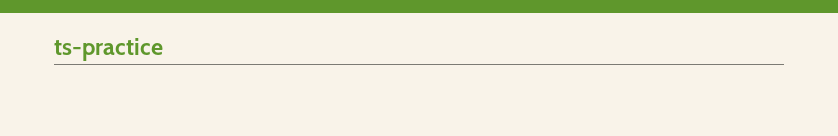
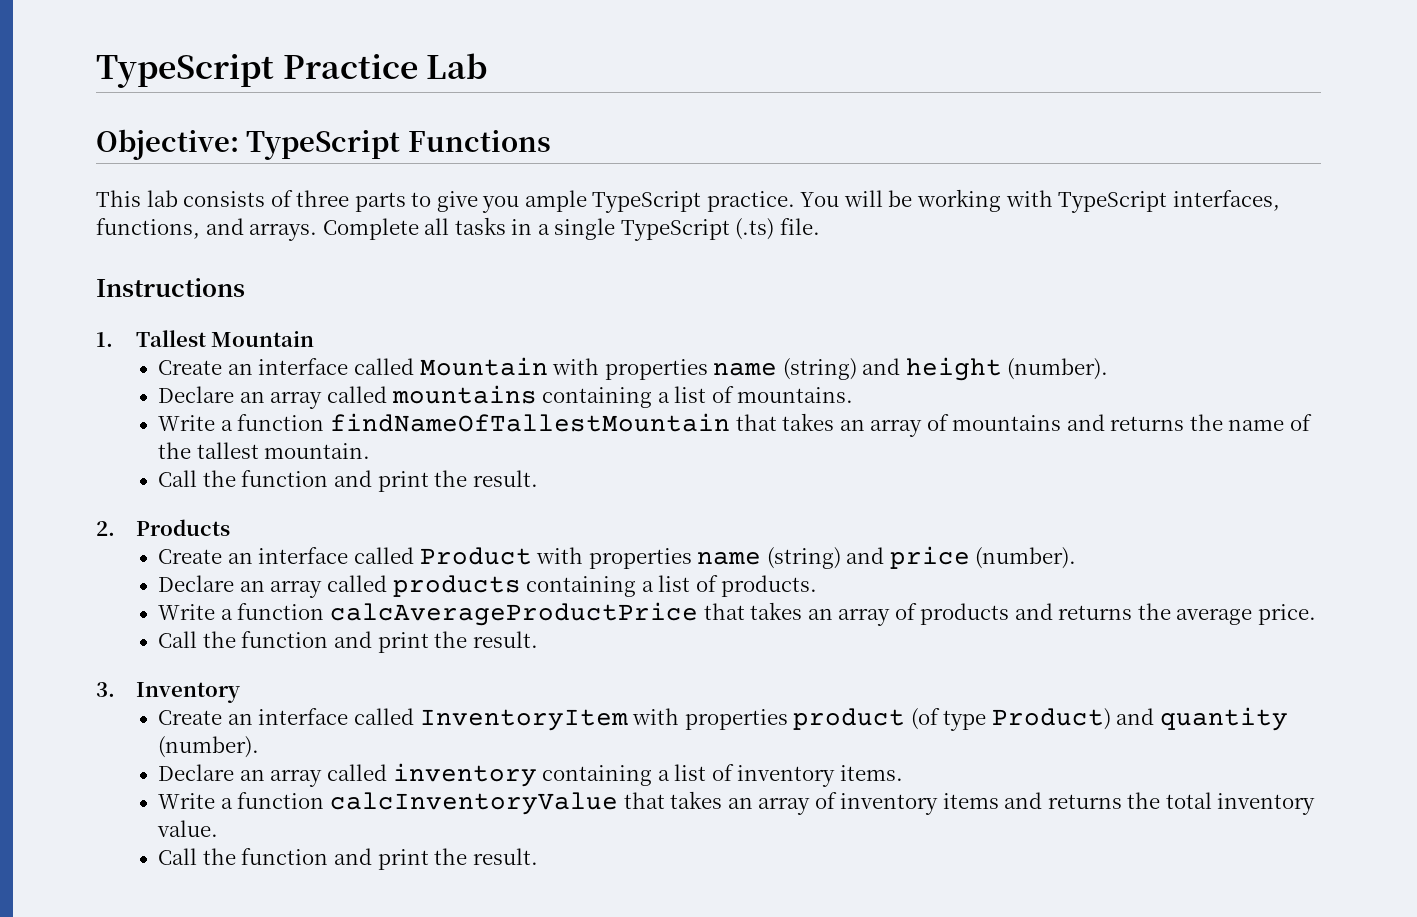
- ts-practice
+ TypeScript Practice Lab
+ Objective: TypeScript Functions
+ This lab consists of three parts to give you ample TypeScript practice. You will be working with TypeScript interfaces, functions, and arrays. Complete all tasks in a single TypeScript (.ts) file.
+ Instructions
+ 1. Tallest Mountain
+ Create an interface called Mountain with properties name (string) and height (number).
+ Declare an array called mountains containing a list of mountains.
+ Write a function findNameOfTallestMountain that takes an array of mountains and returns the name of the tallest mountain.
+ Call the function and print the result.
+ 2. Products
+ Create an interface called Product with properties name (string) and price (number).
+ Declare an array called products containing a list of products.
+ Write a function calcAverageProductPrice that takes an array of products and returns the average price.
+ Call the function and print the result.
+ 3. Inventory
+ Create an interface called InventoryItem with properties product (of type Product) and quantity (number).
+ Declare an array called inventory containing a list of inventory items.
+ Write a function calcInventoryValue that takes an array of inventory items and returns the total inventory value.
+ Call the function and print the result.

